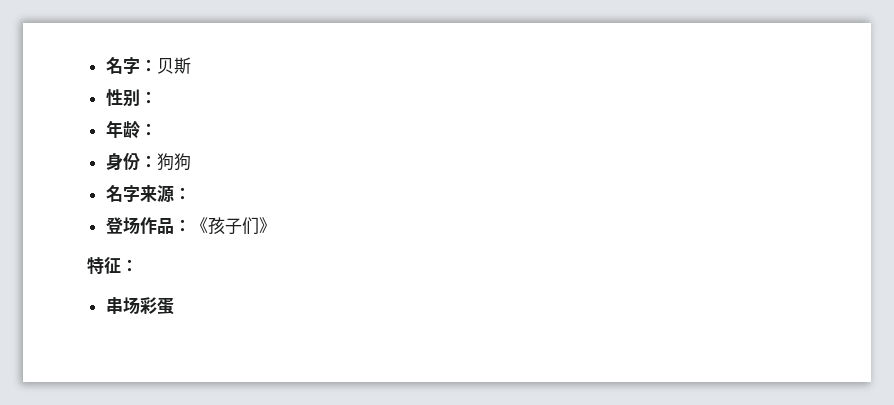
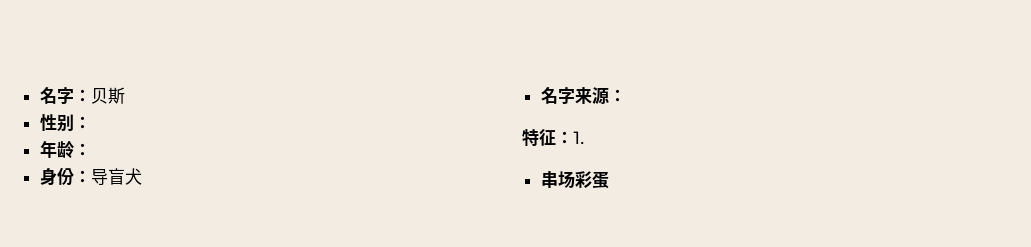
- 身份：狗狗
+ 身份：导盲犬
- 登场作品：《孩子们》
- 特征：
+ 特征：1.

